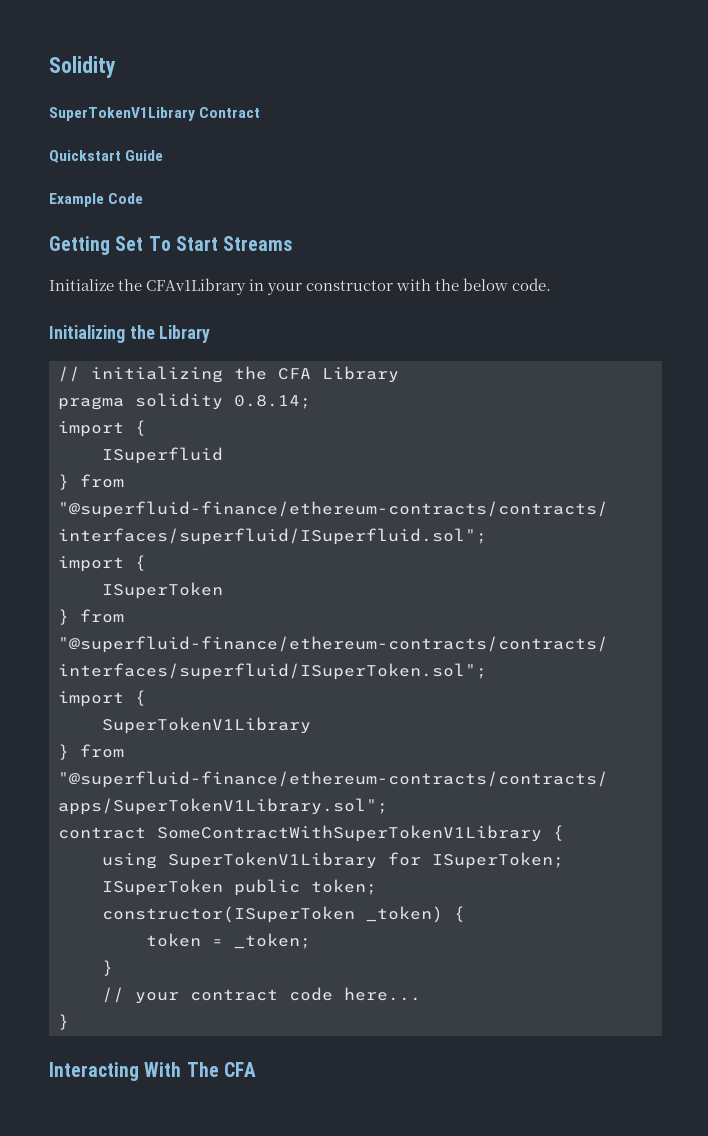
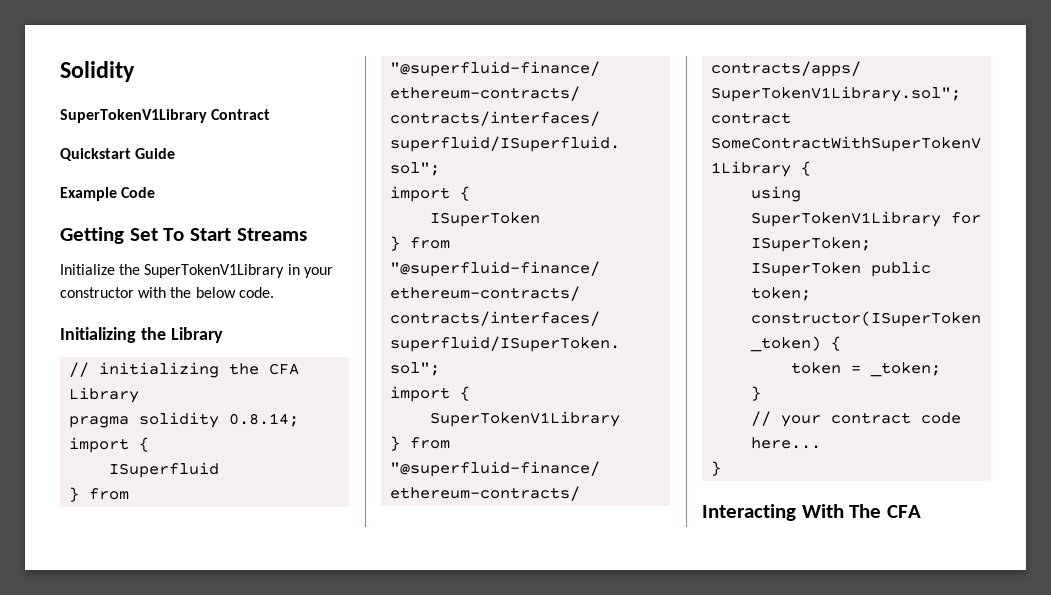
- Initialize the CFAv1Library in your constructor with the below code.
+ Initialize the SuperTokenV1Library in your constructor with the below code.

